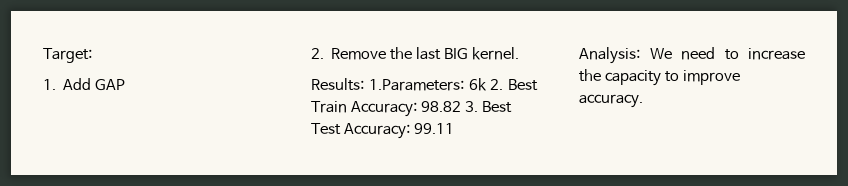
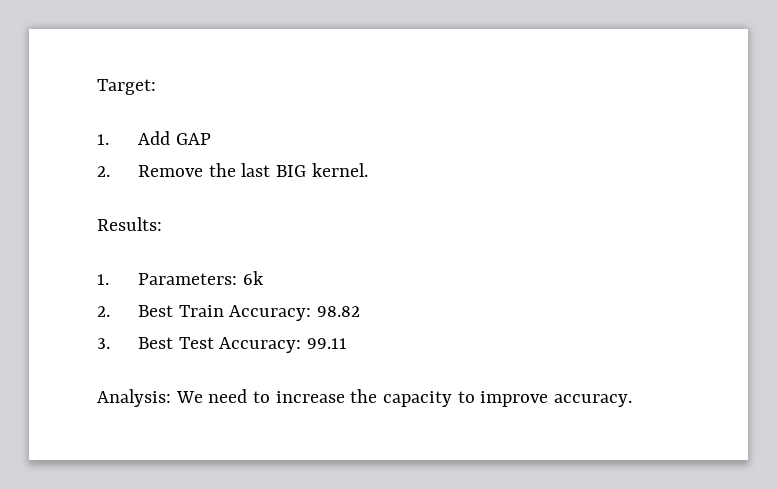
- Results: 1.Parameters: 6k 2. Best Train Accuracy: 98.82 3. Best Test Accuracy: 99.11
+ Results:
+ 1. Parameters: 6k
+ 2. Best Train Accuracy: 98.82
+ 3. Best Test Accuracy: 99.11

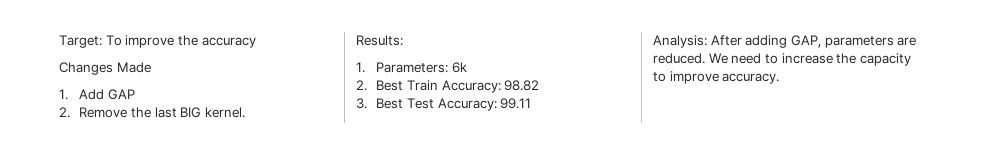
- Target:
+ Target: To improve the accuracy
+ Changes Made
- Analysis: We need to increase the capacity to improve accuracy.
+ Analysis: After adding GAP, parameters are reduced. We need to increase the capacity to improve accuracy.

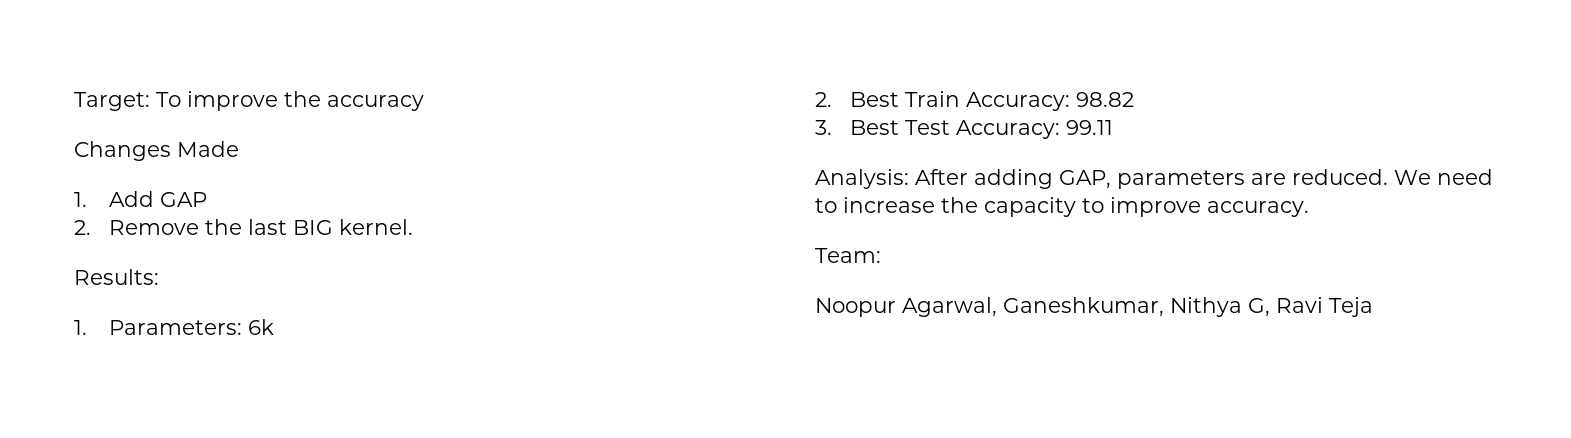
+ Team:
+ Noopur Agarwal, Ganeshkumar, Nithya G, Ravi Teja

